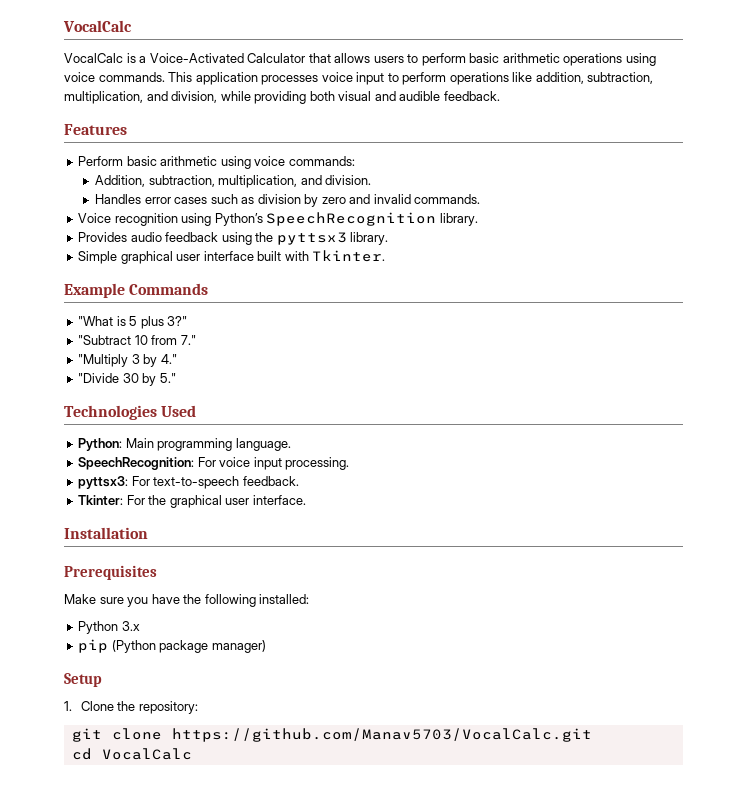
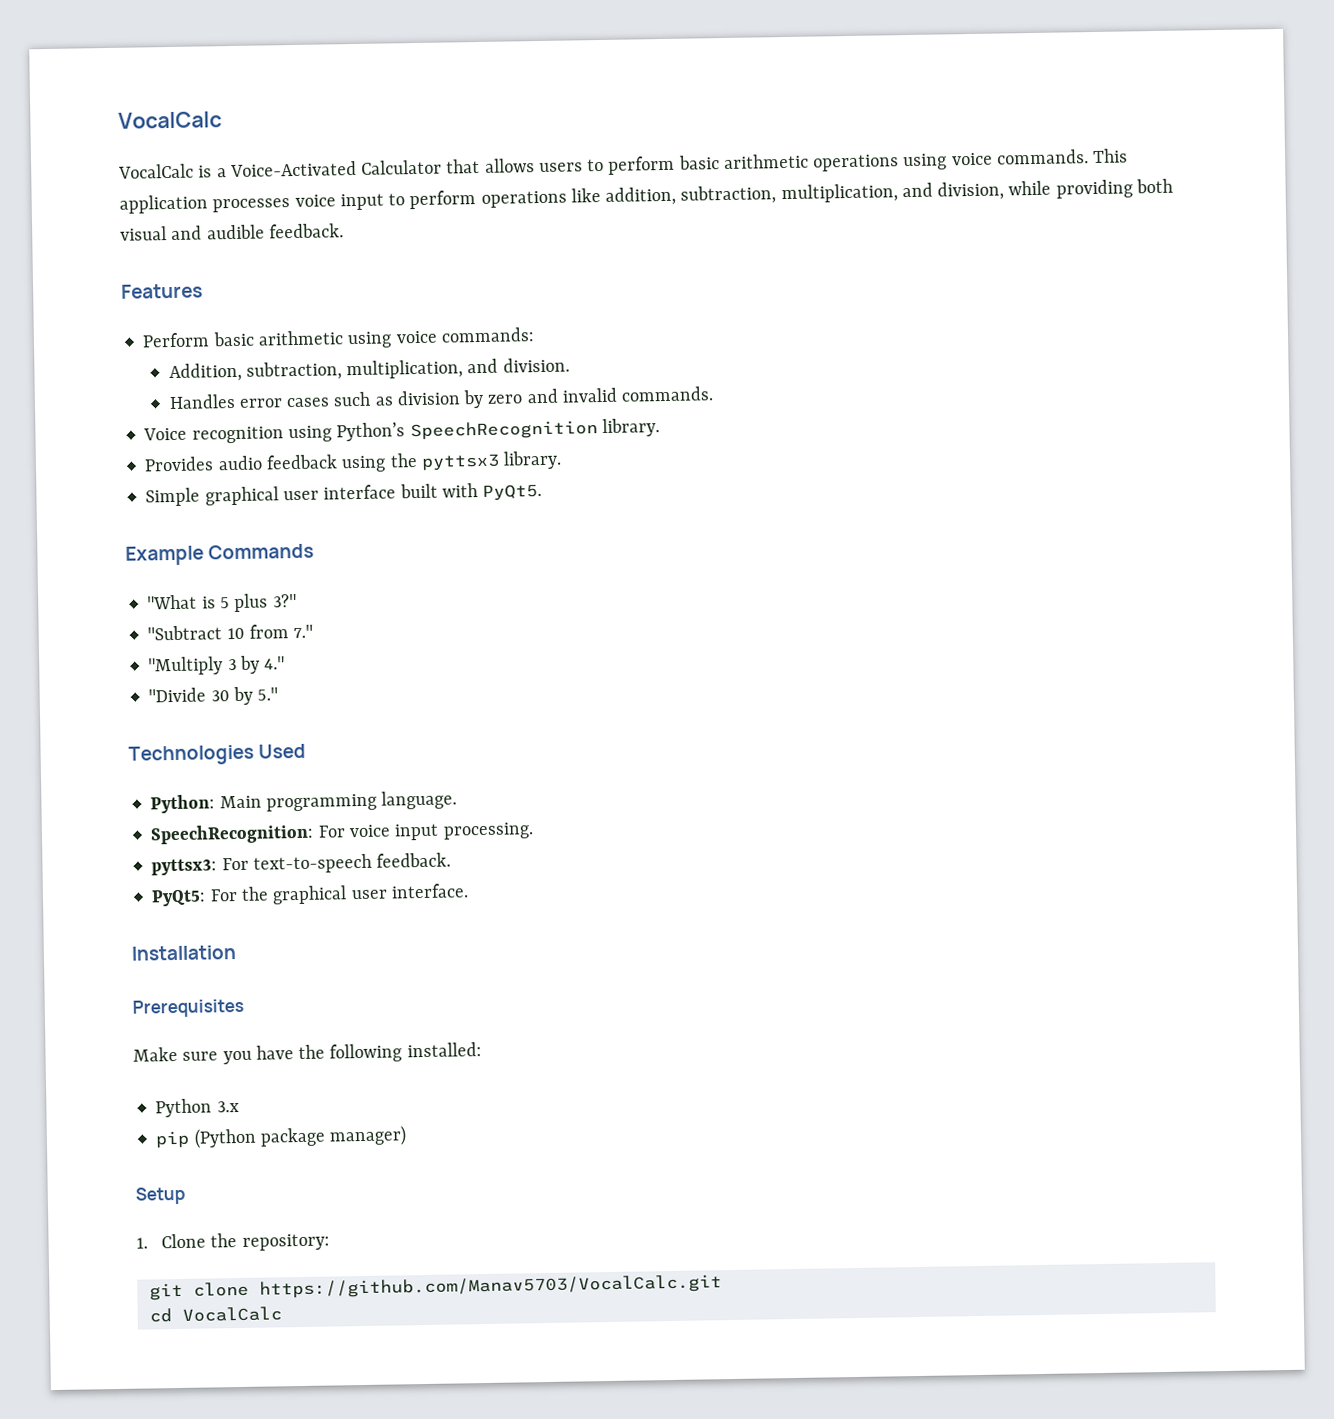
- Simple graphical user interface built with Tkinter.
+ Simple graphical user interface built with PyQt5.
- Tkinter: For the graphical user interface.
+ PyQt5: For the graphical user interface.

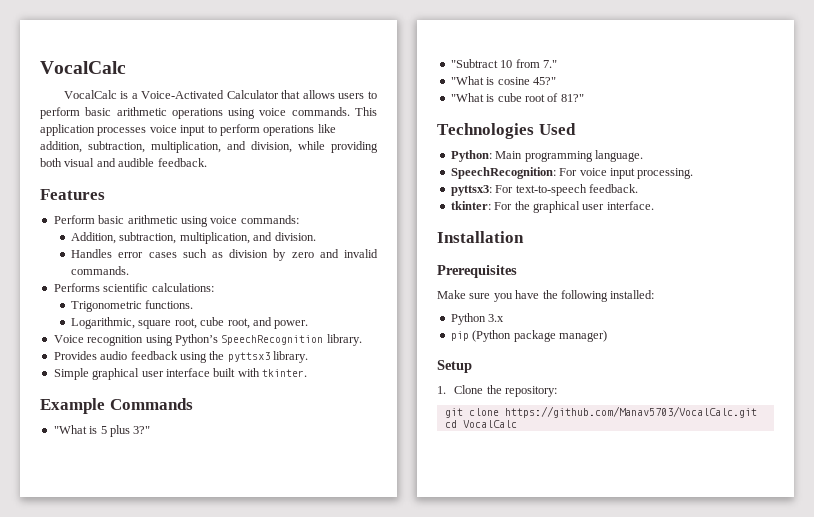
+ Performs scientific calculations:
+ Trigonometric functions.
+ Logarithmic, square root, cube root, and power.
- Simple graphical user interface built with PyQt5.
+ Simple graphical user interface built with tkinter.
- "Multiply 3 by 4."
- "Divide 30 by 5."
+ "What is cosine 45?"
+ "What is cube root of 81?"
- PyQt5: For the graphical user interface.
+ tkinter: For the graphical user interface.

